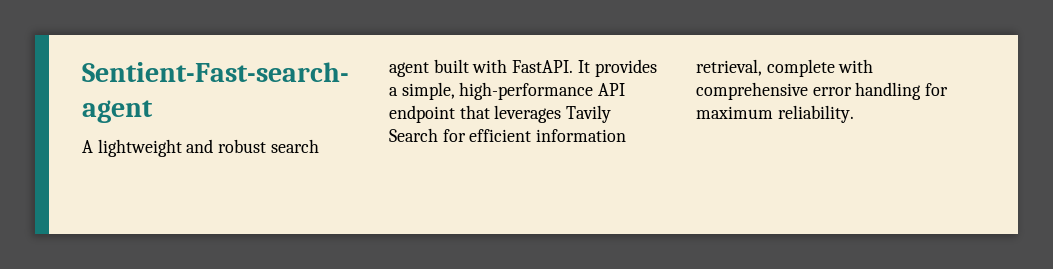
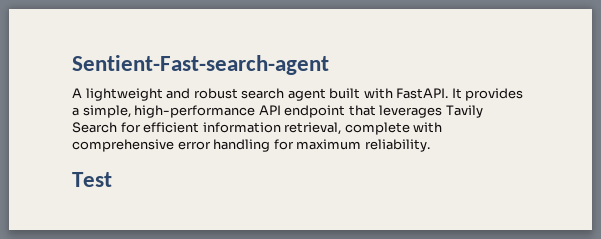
+ Test

